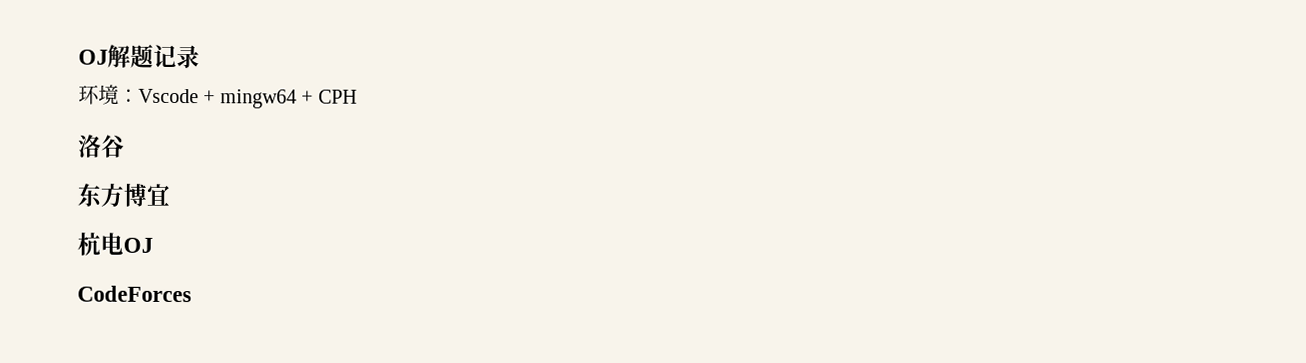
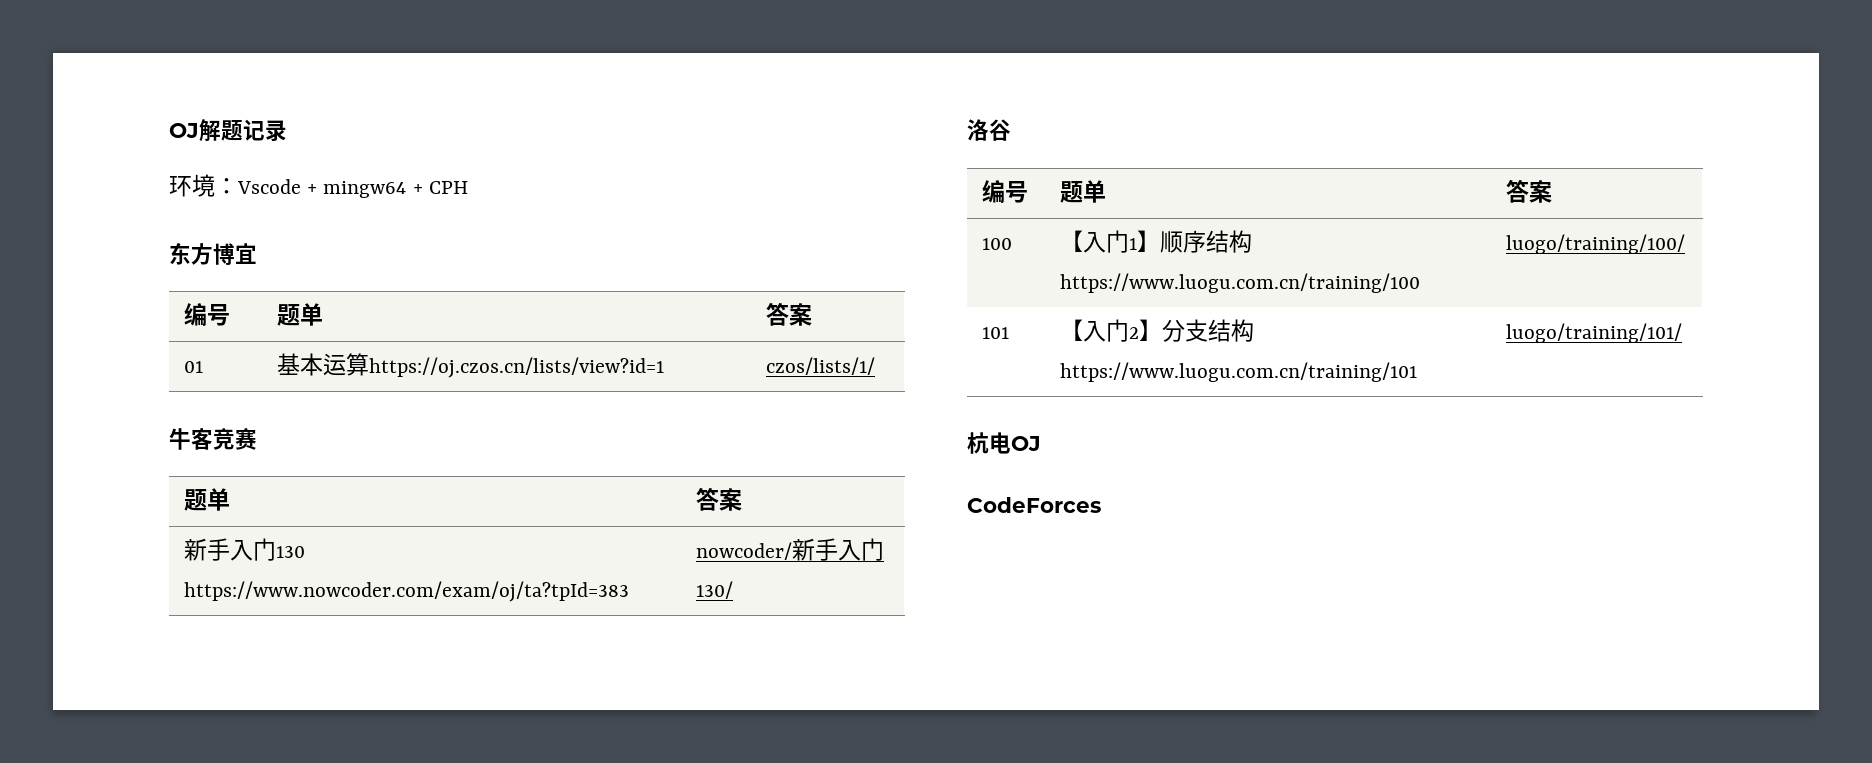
- 洛谷
  东方博宜
+ 编号 | 题单 | 答案
+ 01 | 基本运算https://oj.czos.cn/lists/view?id=1 | czos/lists/1/
+ 牛客竞赛
+ 题单 | 答案
+ 新手入门130 https://www.nowcoder.com/exam/oj/ta?tpId=383 | nowcoder/新手入门130/
+ 洛谷
+ 编号 | 题单 | 答案
+ 100 | 【入门1】顺序结构https://www.luogu.com.cn/training/100 | luogo/training/100/
+ 101 | 【入门2】分支结构https://www.luogu.com.cn/training/101 | luogo/training/101/

